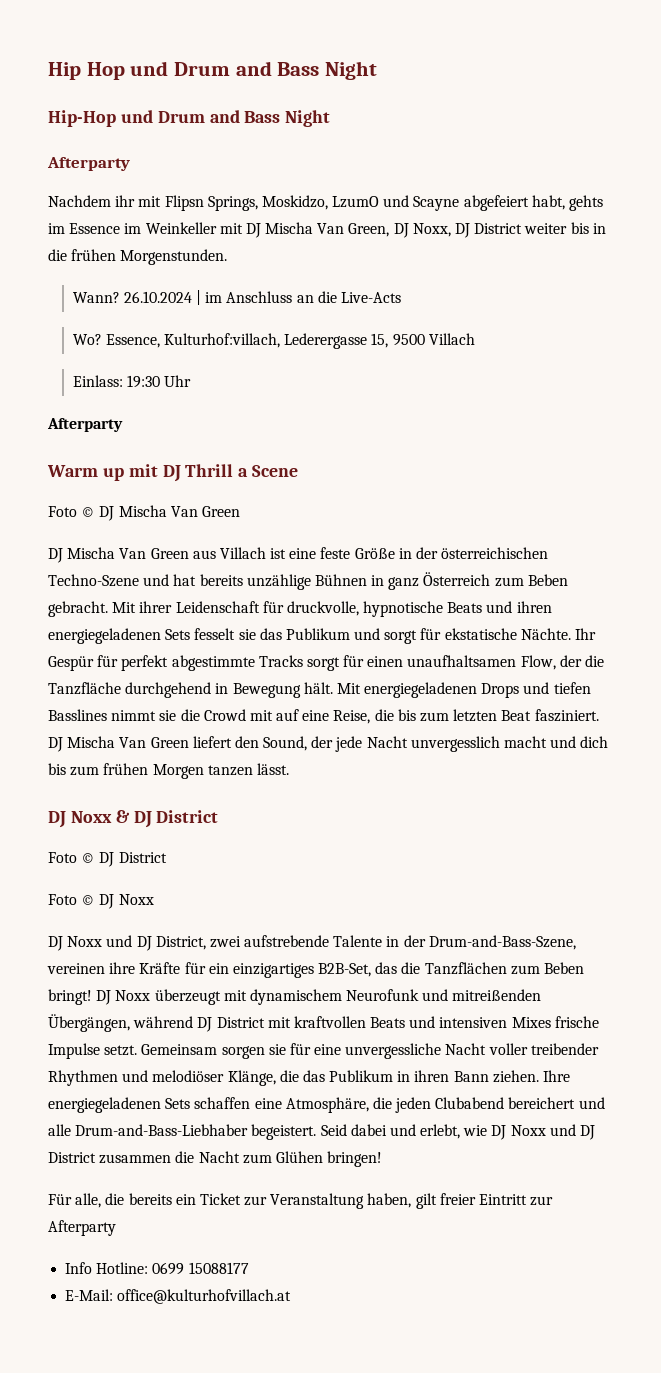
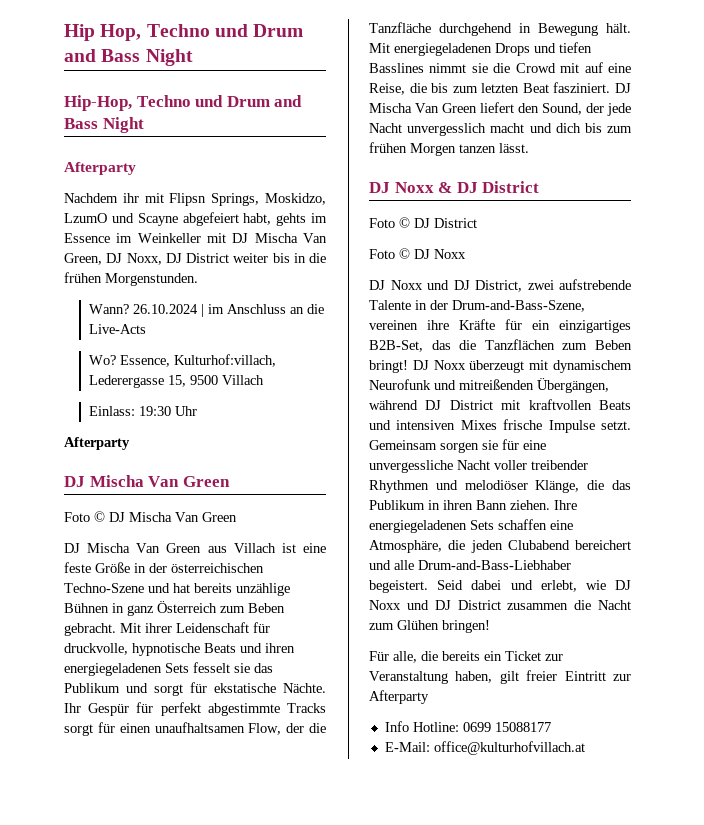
- Hip Hop und Drum and Bass Night
- Hip-Hop und Drum and Bass Night
+ Hip Hop, Techno und Drum and Bass Night
+ Hip-Hop, Techno und Drum and Bass Night
  Einlass: 19:30 Uhr
  Afterparty
- Warm up mit DJ Thrill a Scene
+ DJ Mischa Van Green

